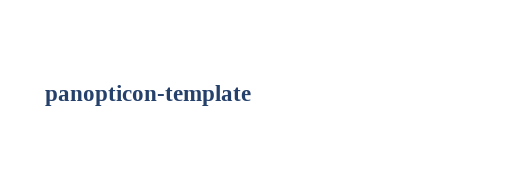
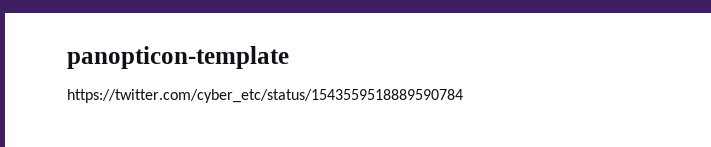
+ https://twitter.com/cyber_etc/status/1543559518889590784

